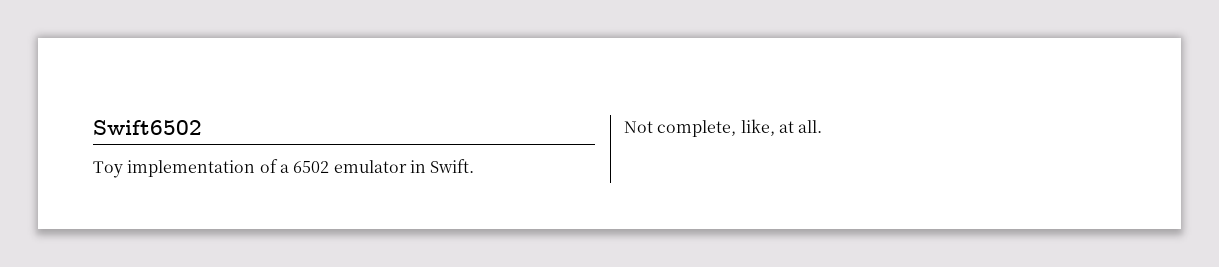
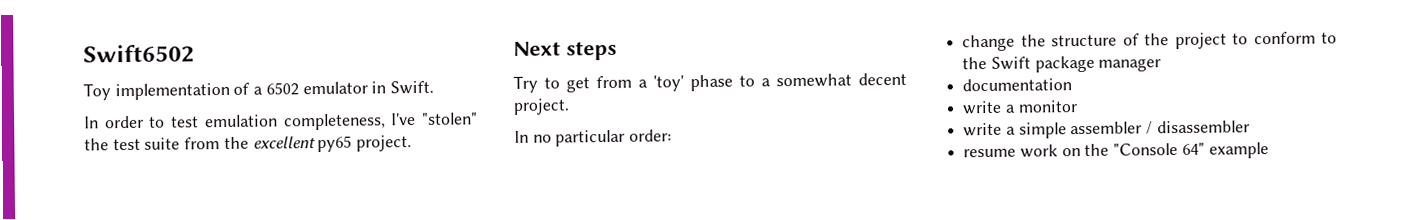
- Not complete, like, at all.
+ In order to test emulation completeness, I've "stolen" the test suite from the excellent py65 project.
+ Next steps
+ Try to get from a 'toy' phase to a somewhat decent project.
+ In no particular order:
+ change the structure of the project to conform to the Swift package manager
+ documentation
+ write a monitor
+ write a simple assembler / disassembler
+ resume work on the "Console 64" example

